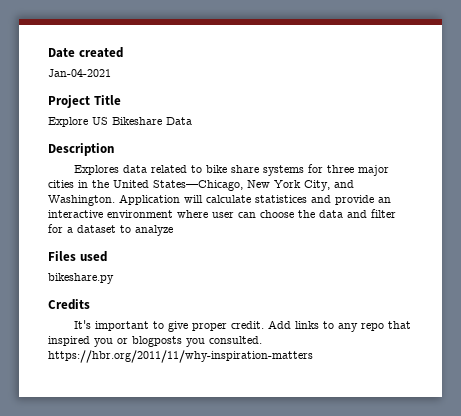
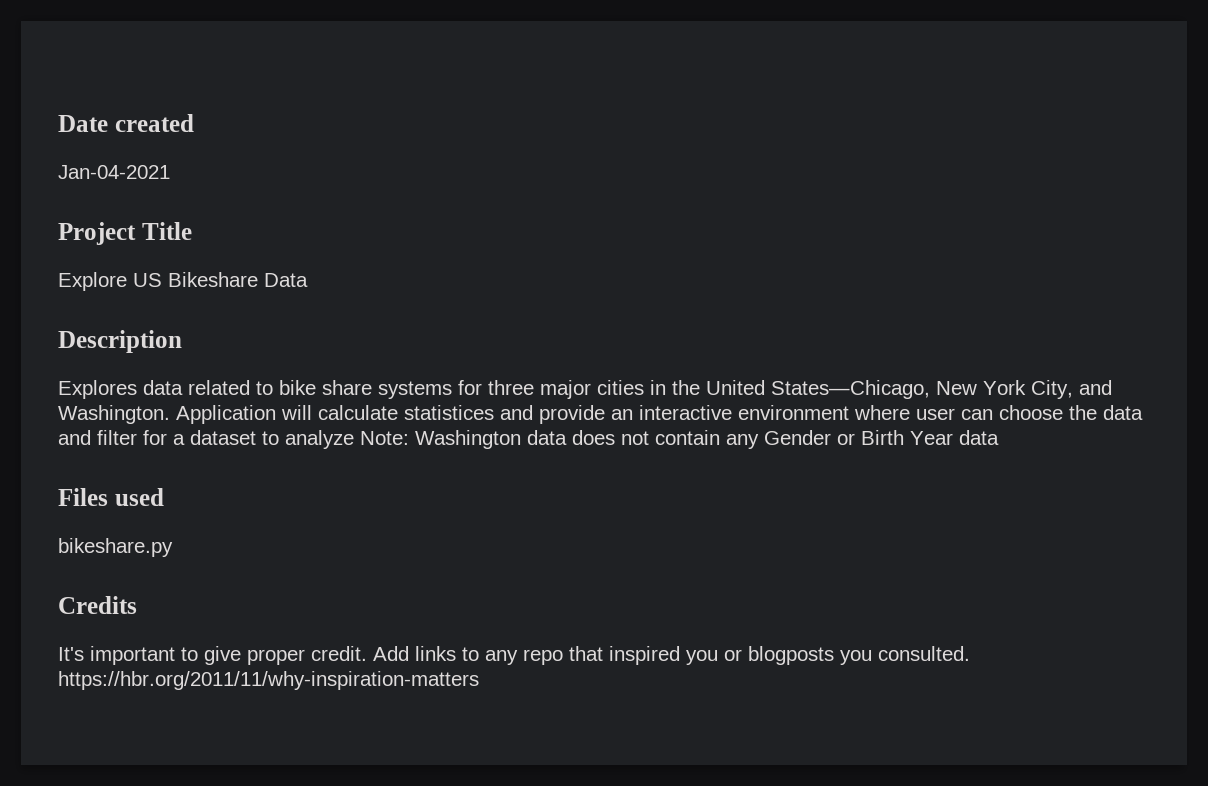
- Application will calculate statistices and provide an interactive environment where user can choose the data and filter for a dataset to analyze
+ Application will calculate statistices and provide an interactive environment where user can choose the data and filter for a dataset to analyze Note: Washington data does not contain any Gender or Birth Year data

